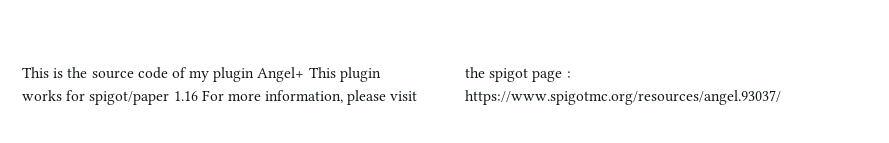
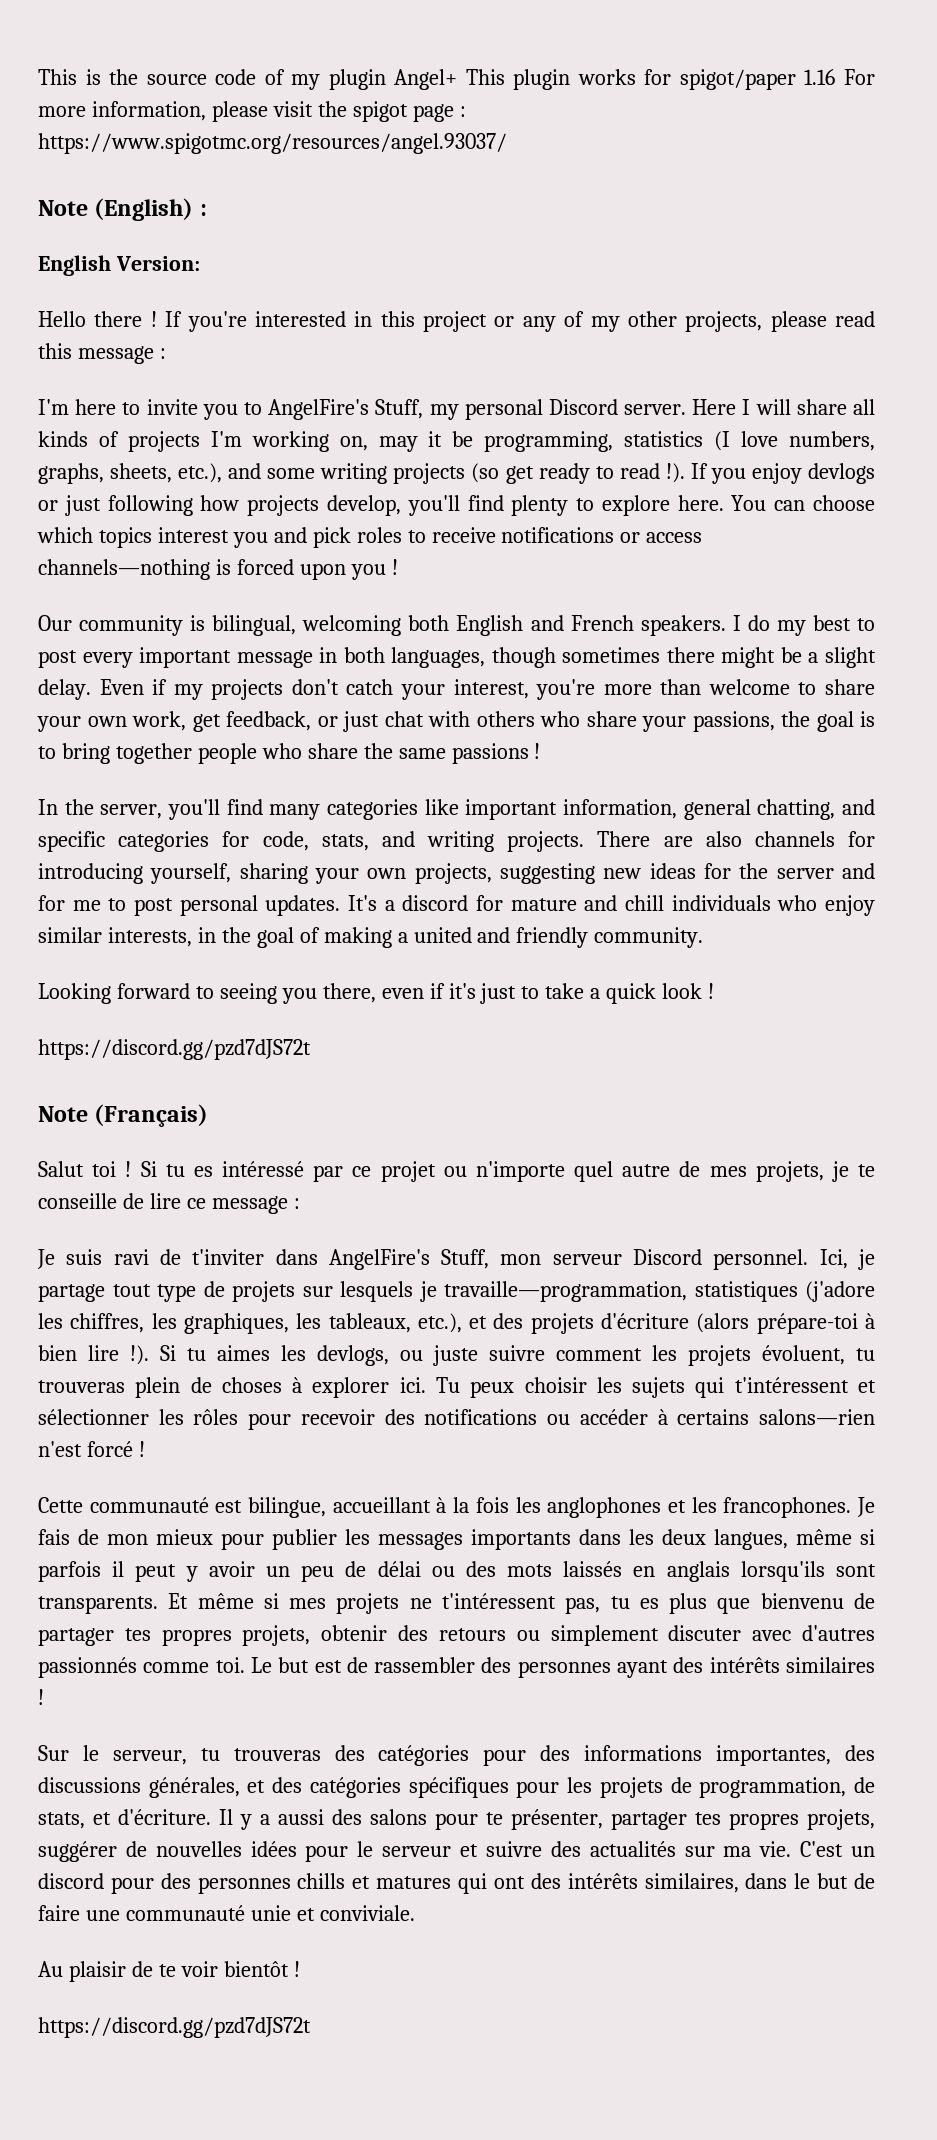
+ Note (English) :
+ English Version:
+ Hello there ! If you're interested in this project or any of my other projects, please read this message :
+ I'm here to invite you to AngelFire's Stuff, my personal Discord server. Here I will share all kinds of projects I'm working on, may it be programming, statistics (I love numbers, graphs, sheets, etc.), and some writing projects (so get ready to read !). If you enjoy devlogs or just following how projects develop, you'll find plenty to explore here. You can choose which topics interest you and pick roles to receive notifications or access channels—nothing is forced upon you !
+ Our community is bilingual, welcoming both English and French speakers. I do my best to post every important message in both languages, though sometimes there might be a slight delay. Even if my projects don't catch your interest, you're more than welcome to share your own work, get feedback, or just chat with others who share your passions, the goal is to bring together people who share the same passions !
+ In the server, you'll find many categories like important information, general chatting, and specific categories for code, stats, and writing projects. There are also channels for introducing yourself, sharing your own projects, suggesting new ideas for the server and for me to post personal updates. It's a discord for mature and chill individuals who enjoy similar interests, in the goal of making a united and friendly community.
+ Looking forward to seeing you there, even if it's just to take a quick look !
+ https://discord.gg/pzd7dJS72t
+ Note (Français)
+ Salut toi ! Si tu es intéressé par ce projet ou n'importe quel autre de mes projets, je te conseille de lire ce message :
+ Je suis ravi de t'inviter dans AngelFire's Stuff, mon serveur Discord personnel. Ici, je partage tout type de projets sur lesquels je travaille—programmation, statistiques (j'adore les chiffres, les graphiques, les tableaux, etc.), et des projets d'écriture (alors prépare-toi à bien lire !). Si tu aimes les devlogs, ou juste suivre comment les projets évoluent, tu trouveras plein de choses à explorer ici. Tu peux choisir les sujets qui t'intéressent et sélectionner les rôles pour recevoir des notifications ou accéder à certains salons—rien n'est forcé !
+ Cette communauté est bilingue, accueillant à la fois les anglophones et les francophones. Je fais de mon mieux pour publier les messages importants dans les deux langues, même si parfois il peut y avoir un peu de délai ou des mots laissés en anglais lorsqu'ils sont transparents. Et même si mes projets ne t'intéressent pas, tu es plus que bienvenu de partager tes propres projets, obtenir des retours ou simplement discuter avec d'autres passionnés comme toi. Le but est de rassembler des personnes ayant des intérêts similaires !
+ Sur le serveur, tu trouveras des catégories pour des informations importantes, des discussions générales, et des catégories spécifiques pour les projets de programmation, de stats, et d'écriture. Il y a aussi des salons pour te présenter, partager tes propres projets, suggérer de nouvelles idées pour le serveur et suivre des actualités sur ma vie. C'est un discord pour des personnes chills et matures qui ont des intérêts similaires, dans le but de faire une communauté unie et conviviale.
+ Au plaisir de te voir bientôt !
+ https://discord.gg/pzd7dJS72t

